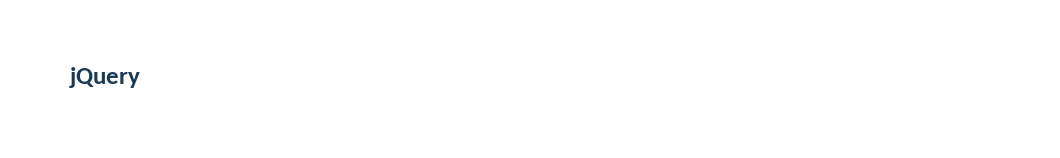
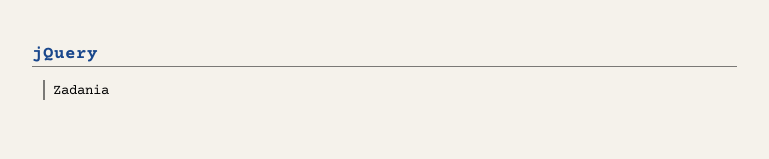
+ Zadania

